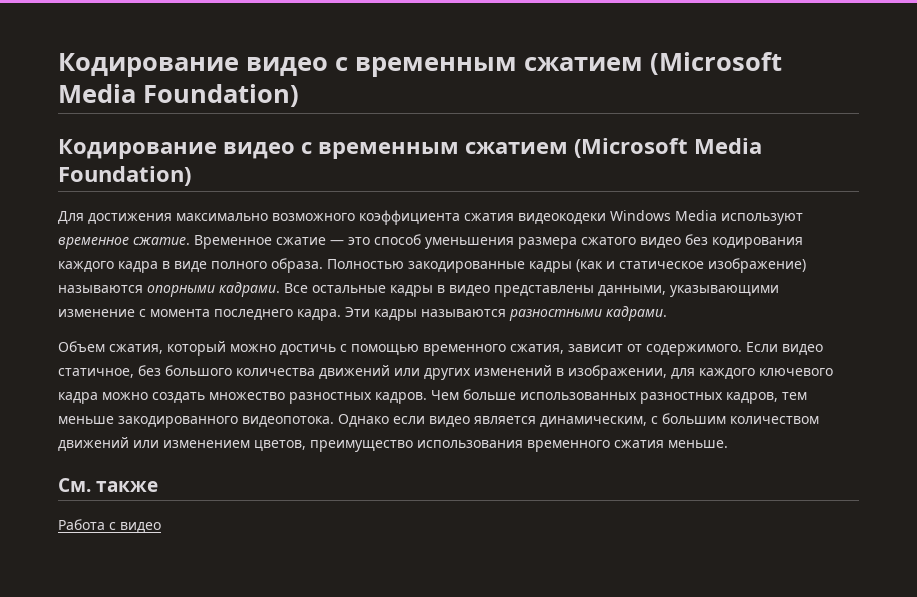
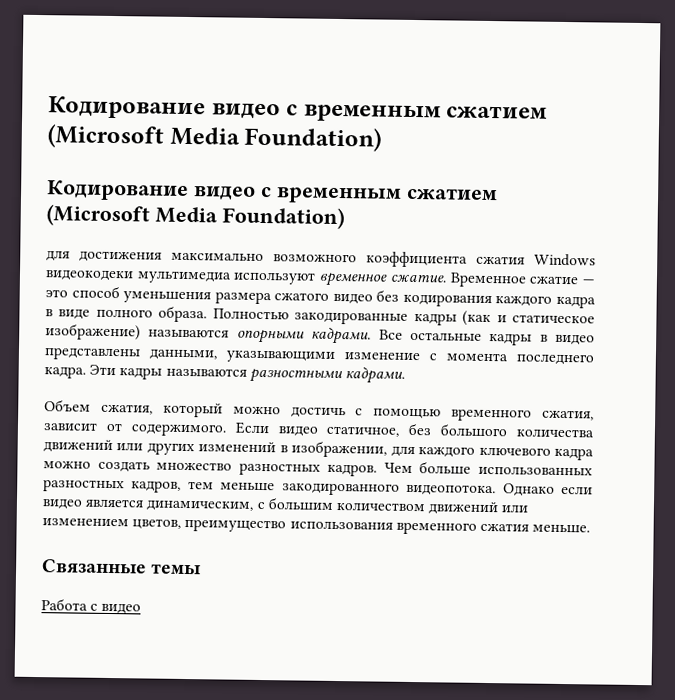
- Для достижения максимально возможного коэффициента сжатия видеокодеки Windows Media используют временное сжатие.
+ для достижения максимально возможного коэффициента сжатия Windows видеокодеки мультимедиа используют временное сжатие.
- См. также
+ Связанные темы

